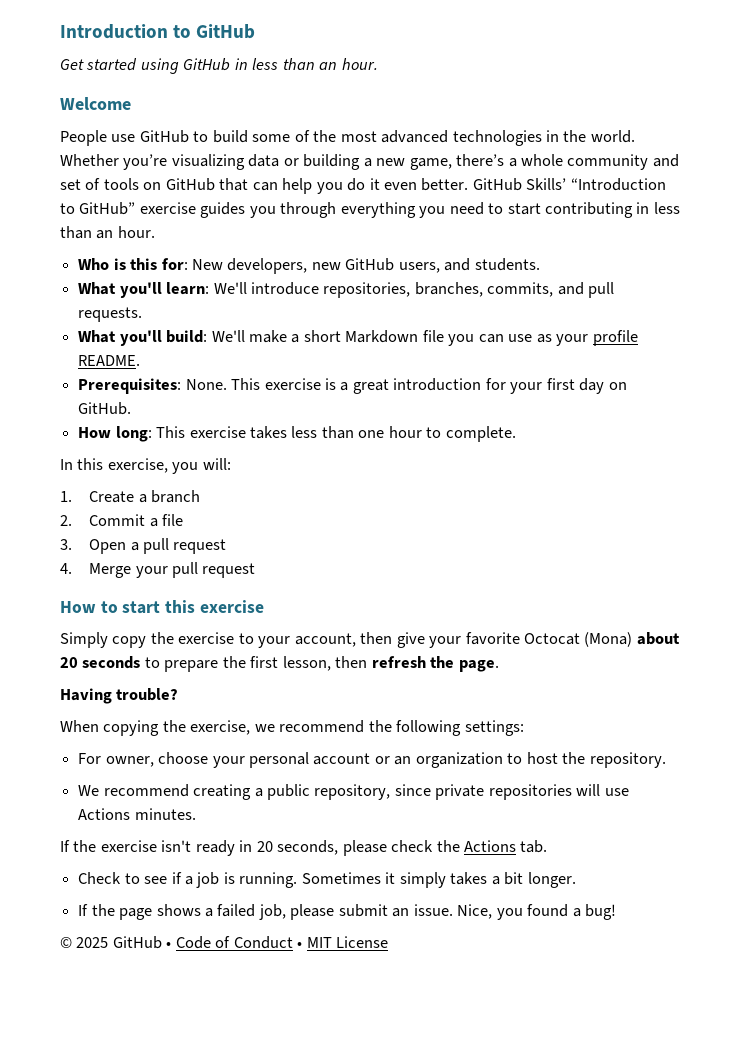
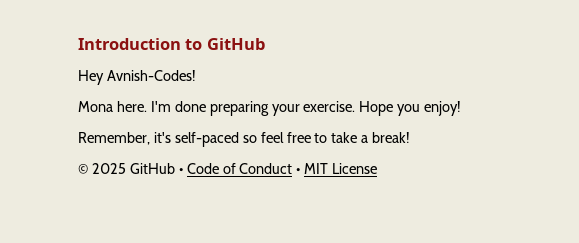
- Get started using GitHub in less than an hour.
- Welcome
- People use GitHub to build some of the most advanced technologies in the world. Whether you’re visualizing data or building a new game, there’s a whole community and set of tools on GitHub that can help you do it even better. GitHub Skills’ “Introduction to GitHub” exercise guides you through everything you need to start contributing in less than an hour.
- Who is this for: New developers, new GitHub users, and students.
- What you'll learn: We'll introduce repositories, branches, commits, and pull requests.
- What you'll build: We'll make a short Markdown file you can use as your profile README.
- Prerequisites: None. This exercise is a great introduction for your first day on GitHub.
- How long: This exercise takes less than one hour to complete.
- In this exercise, you will:
- 1. Create a branch
- 2. Commit a file
- 3. Open a pull request
- 4. Merge your pull request
- How to start this exercise
- Simply copy the exercise to your account, then give your favorite Octocat (Mona) about 20 seconds to prepare the first lesson, then refresh the page.
- Having trouble?
- When copying the exercise, we recommend the following settings:
- For owner, choose your personal account or an organization to host the repository.
- We recommend creating a public repository, since private repositories will use Actions minutes.
- If the exercise isn't ready in 20 seconds, please check the Actions tab.
- Check to see if a job is running. Sometimes it simply takes a bit longer.
- If the page shows a failed job, please submit an issue. Nice, you found a bug!
+ Hey Avnish-Codes!
+ Mona here. I'm done preparing your exercise. Hope you enjoy!
+ Remember, it's self-paced so feel free to take a break!

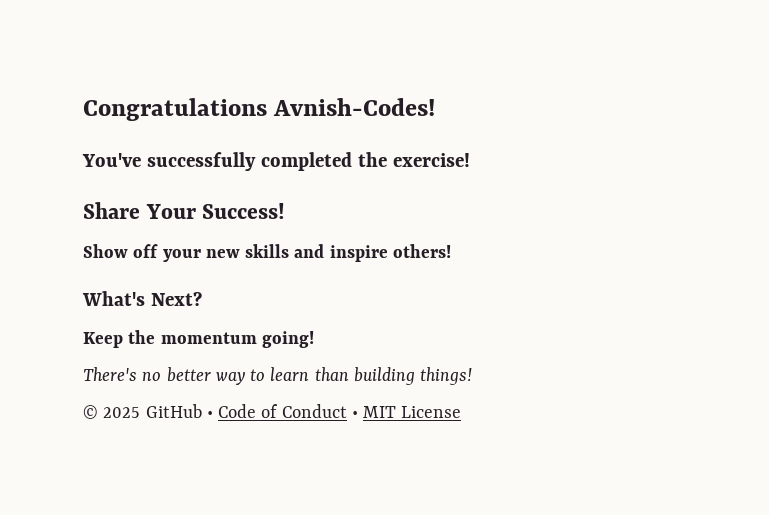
- Introduction to GitHub
- Hey Avnish-Codes!
- Mona here. I'm done preparing your exercise. Hope you enjoy!
- Remember, it's self-paced so feel free to take a break!
+ Congratulations Avnish-Codes!
+ You've successfully completed the exercise!
+ Share Your Success!
+ Show off your new skills and inspire others!
+ What's Next?
+ Keep the momentum going!
+ There's no better way to learn than building things!

